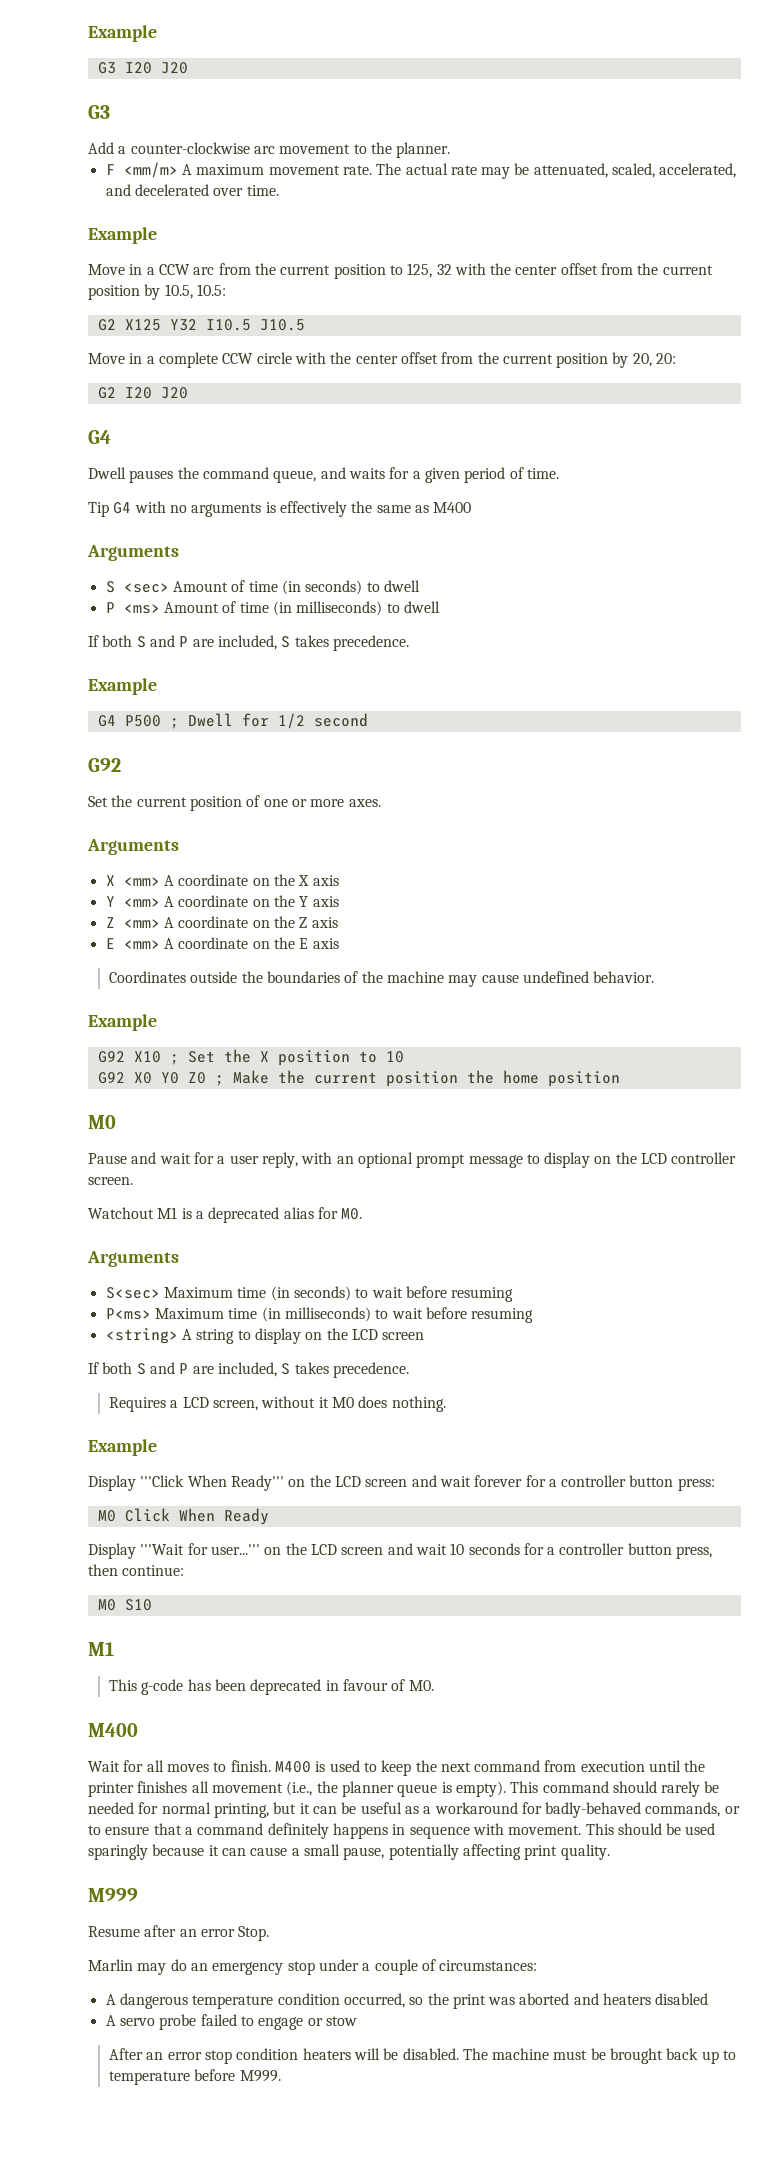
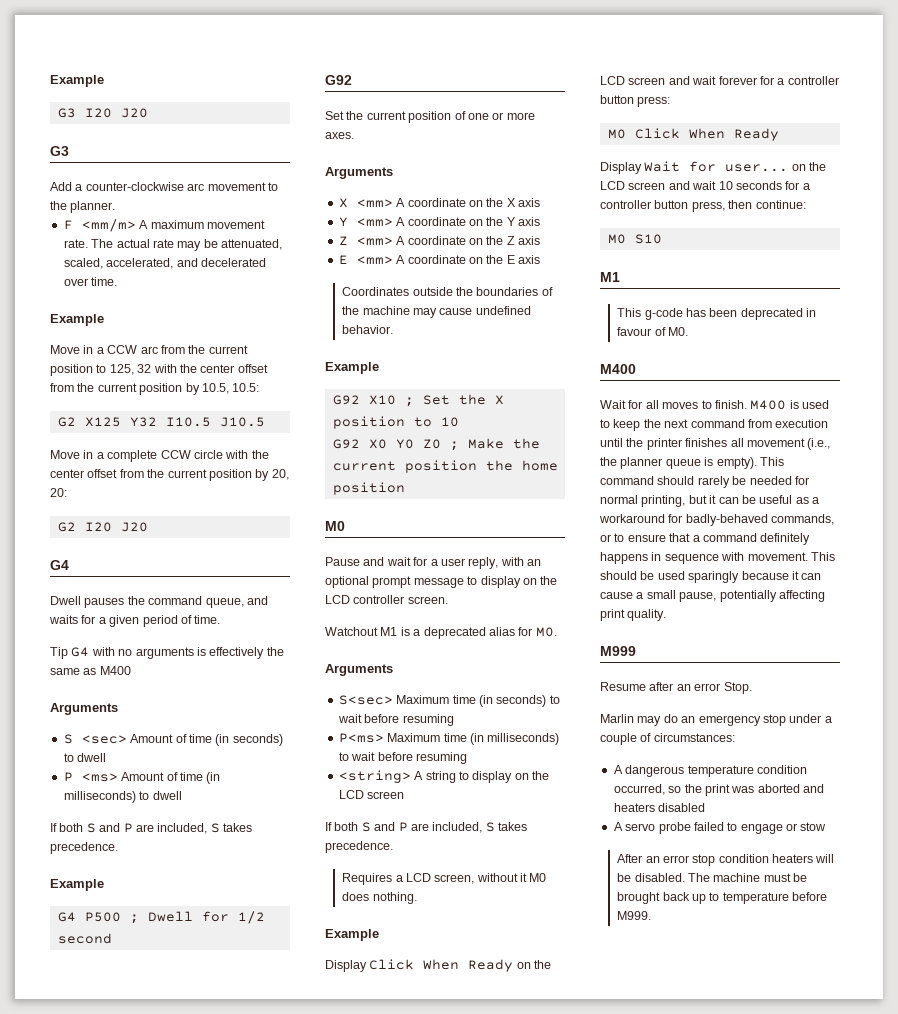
- Display '''Click When Ready''' on the LCD screen and wait forever for a controller button press:
+ Display Click When Ready on the LCD screen and wait forever for a controller button press:
- Display '''Wait for user...''' on the LCD screen and wait 10 seconds for a controller button press, then continue:
+ Display Wait for user... on the LCD screen and wait 10 seconds for a controller button press, then continue:

